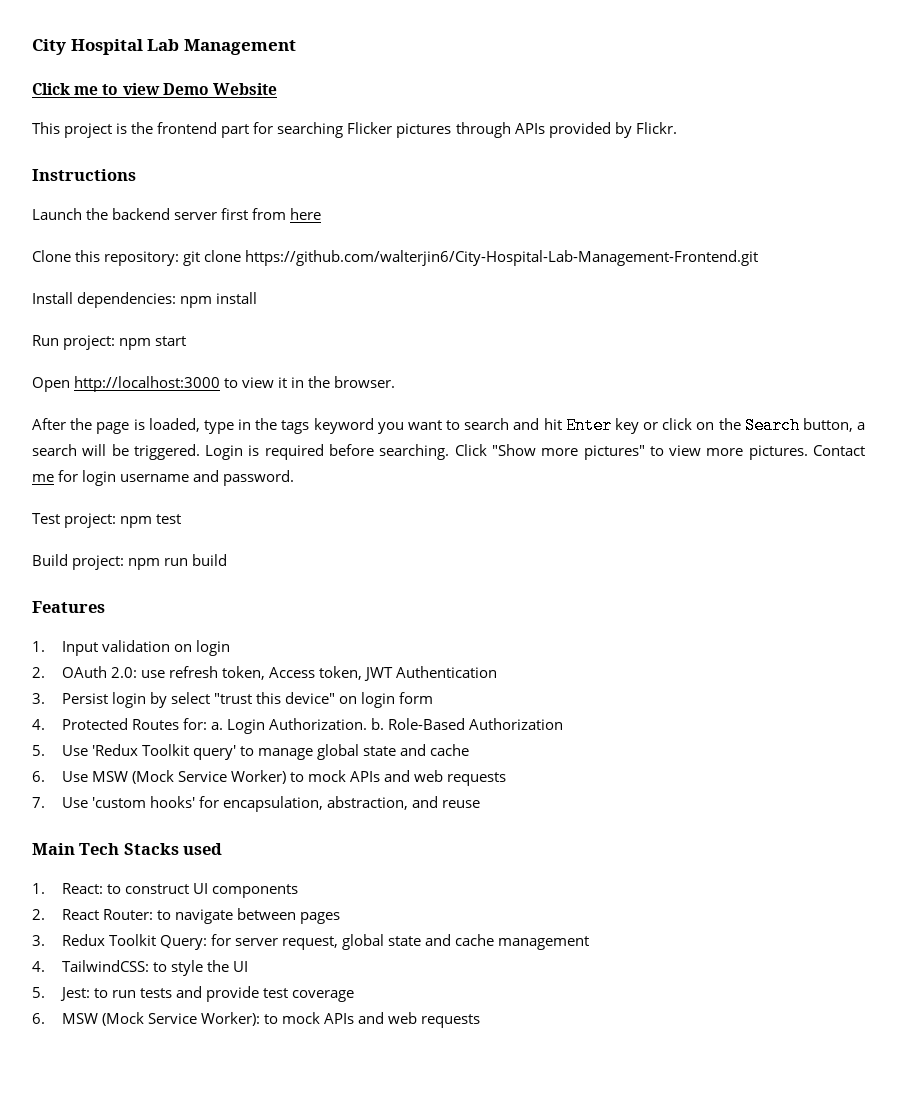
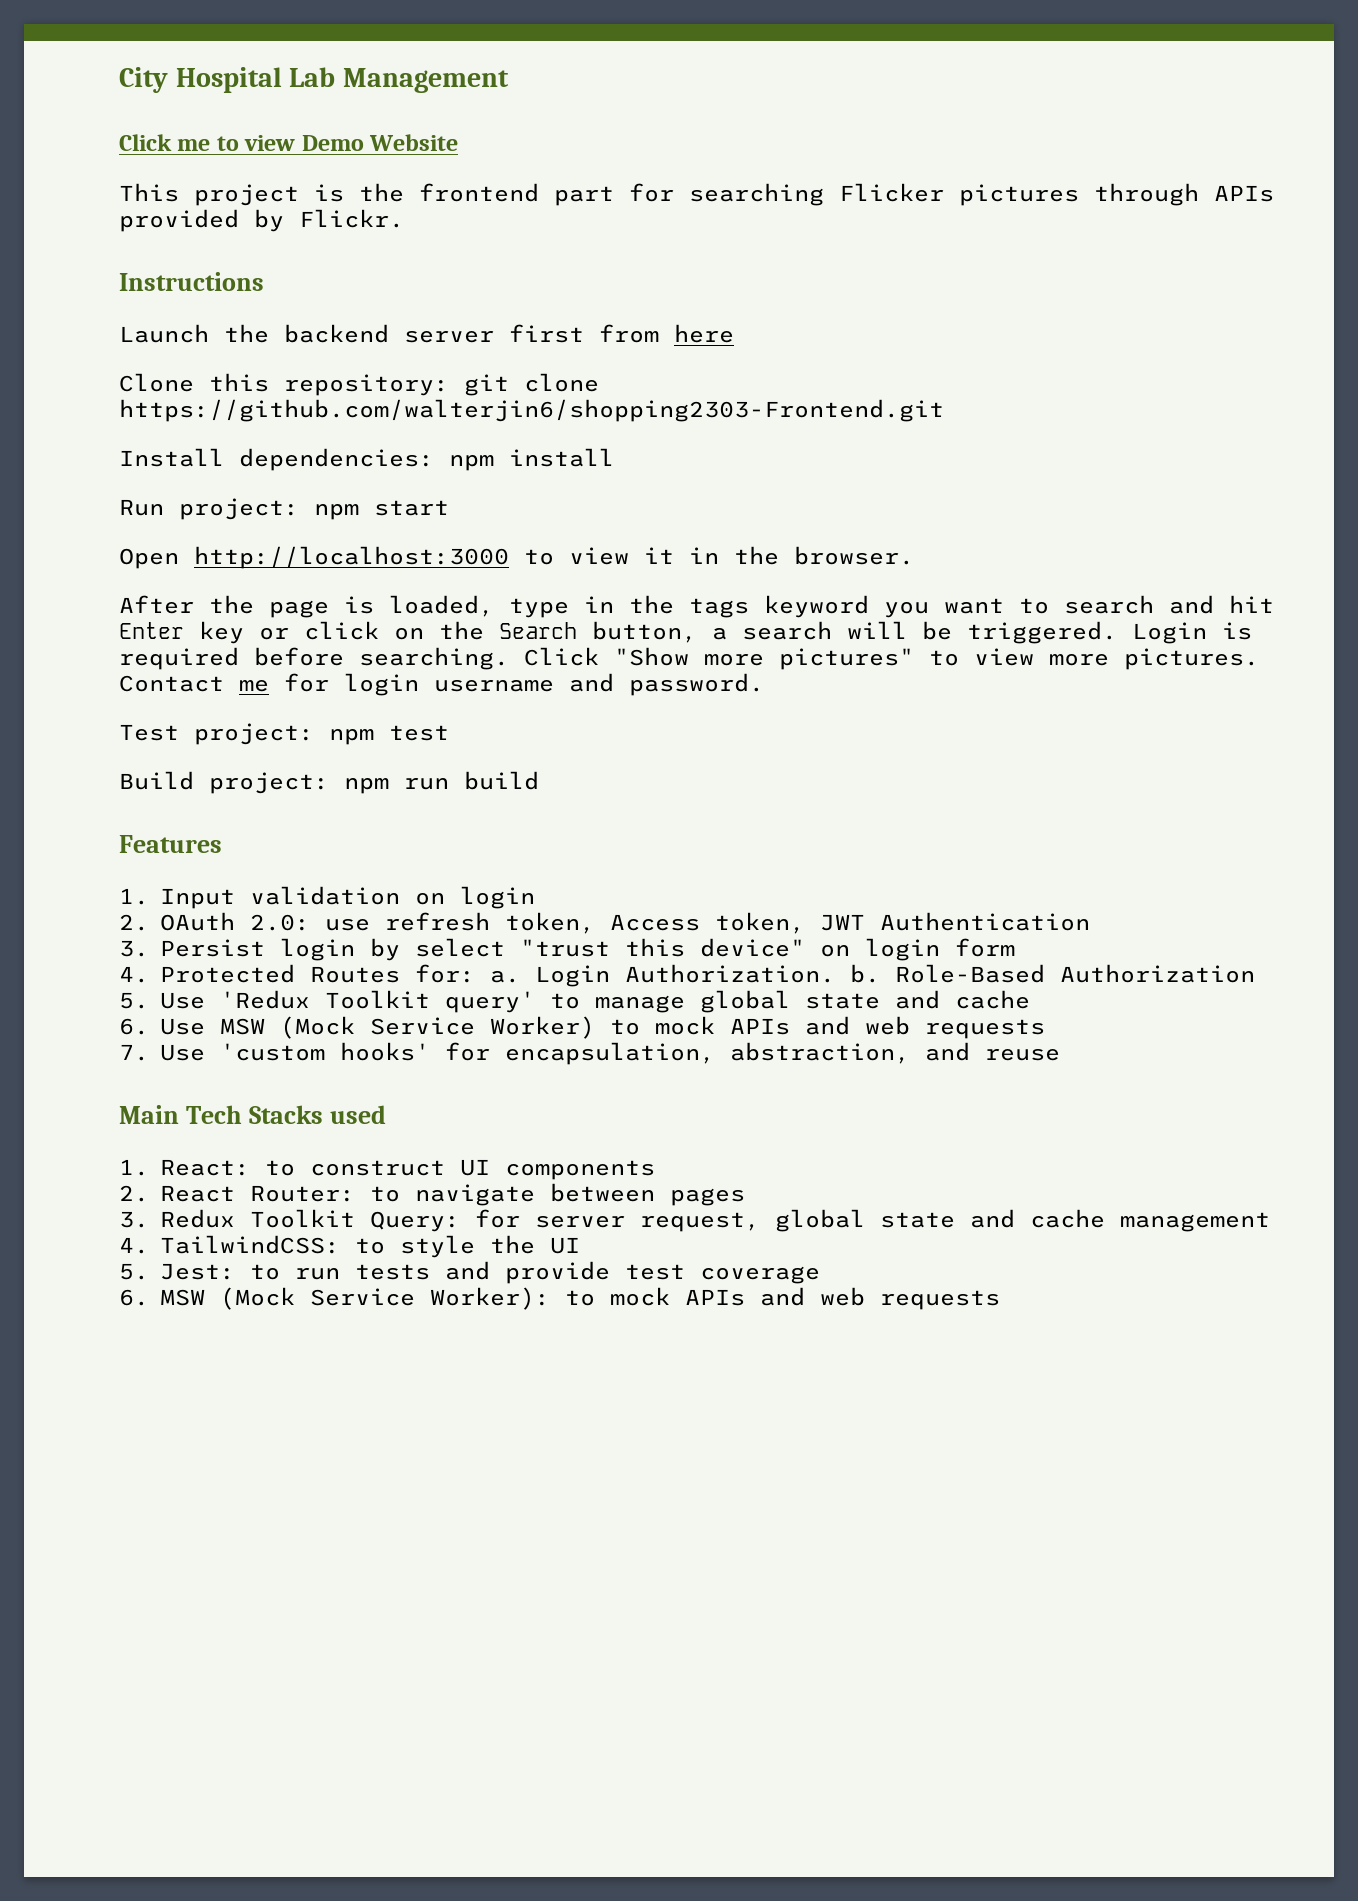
- Clone this repository: git clone https://github.com/walterjin6/City-Hospital-Lab-Management-Frontend.git
+ Clone this repository: git clone https://github.com/walterjin6/shopping2303-Frontend.git

